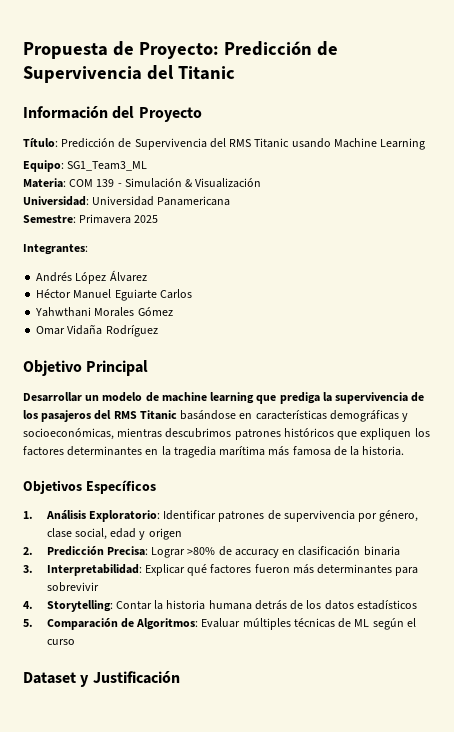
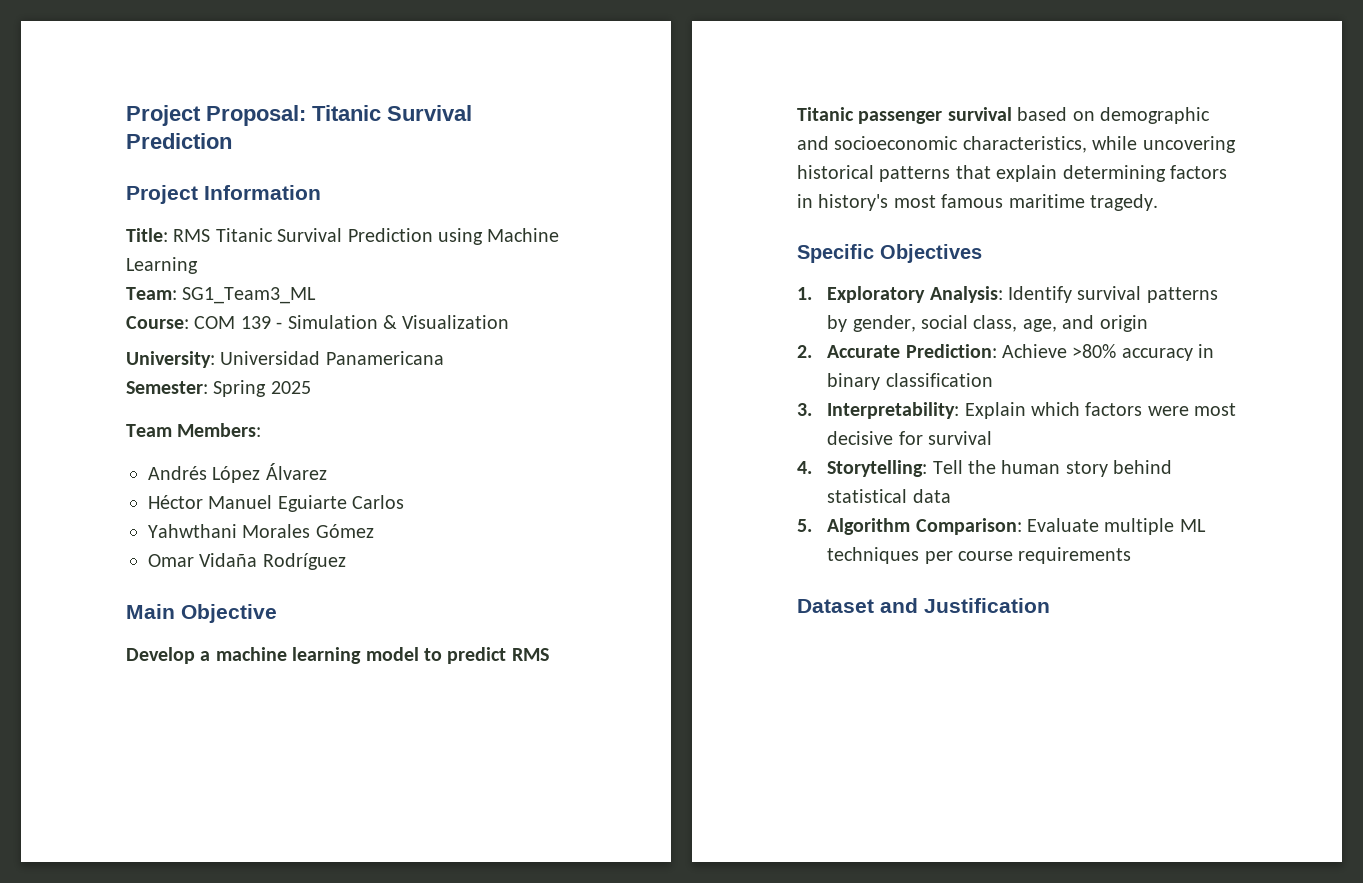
- Propuesta de Proyecto: Predicción de Supervivencia del Titanic
- Información del Proyecto
- Título: Predicción de Supervivencia del RMS Titanic usando Machine Learning
+ Project Proposal: Titanic Survival Prediction
+ Project Information
+ Title: RMS Titanic Survival Prediction using Machine Learning
- Equipo: SG1_Team3_ML
+ Team: SG1_Team3_ML
- Materia: COM 139 - Simulación & Visualización
- Universidad: Universidad Panamericana
+ Course: COM 139 - Simulation & Visualization
+ University: Universidad Panamericana
- Semestre: Primavera 2025
+ Semester: Spring 2025
- Integrantes:
+ Team Members:
- Objetivo Principal
- Desarrollar un modelo de machine learning que prediga la supervivencia de los pasajeros del RMS Titanic basándose en características demográficas y socioeconómicas, mientras descubrimos patrones históricos que expliquen los factores determinantes en la tragedia marítima más famosa de la historia.
- Objetivos Específicos
- 1. Análisis Exploratorio: Identificar patrones de supervivencia por género, clase social, edad y origen
- 2. Predicción Precisa: Lograr >80% de accuracy en clasificación binaria
- 3. Interpretabilidad: Explicar qué factores fueron más determinantes para sobrevivir
- 4. Storytelling: Contar la historia humana detrás de los datos estadísticos
- 5. Comparación de Algoritmos: Evaluar múltiples técnicas de ML según el curso
+ Main Objective
+ Develop a machine learning model to predict RMS Titanic passenger survival based on demographic and socioeconomic characteristics, while uncovering historical patterns that explain determining factors in history's most famous maritime tragedy.
+ Specific Objectives
+ 1. Exploratory Analysis: Identify survival patterns by gender, social class, age, and origin
+ 2. Accurate Prediction: Achieve >80% accuracy in binary classification
+ 3. Interpretability: Explain which factors were most decisive for survival
+ 4. Storytelling: Tell the human story behind statistical data
+ 5. Algorithm Comparison: Evaluate multiple ML techniques per course requirements
- Dataset y Justificación
+ Dataset and Justification

